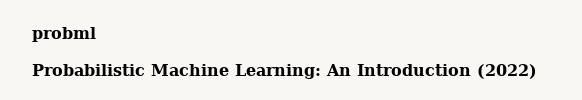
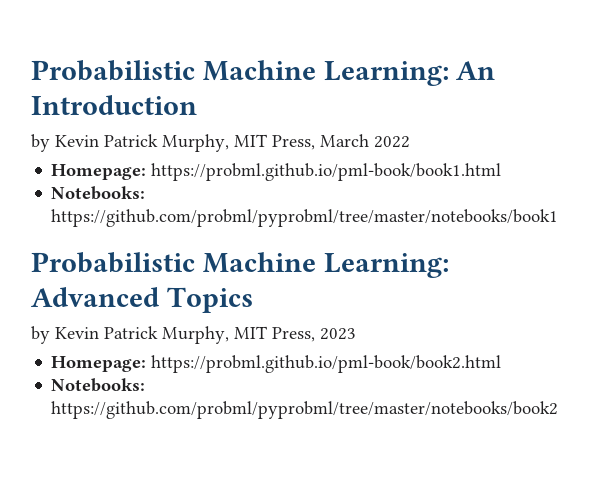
- probml
- Probabilistic Machine Learning: An Introduction (2022)
+ Probabilistic Machine Learning: An Introduction
+ by Kevin Patrick Murphy, MIT Press, March 2022
+ Homepage: https://probml.github.io/pml-book/book1.html
+ Notebooks: https://github.com/probml/pyprobml/tree/master/notebooks/book1
+ Probabilistic Machine Learning: Advanced Topics
+ by Kevin Patrick Murphy, MIT Press, 2023
+ Homepage: https://probml.github.io/pml-book/book2.html
+ Notebooks: https://github.com/probml/pyprobml/tree/master/notebooks/book2

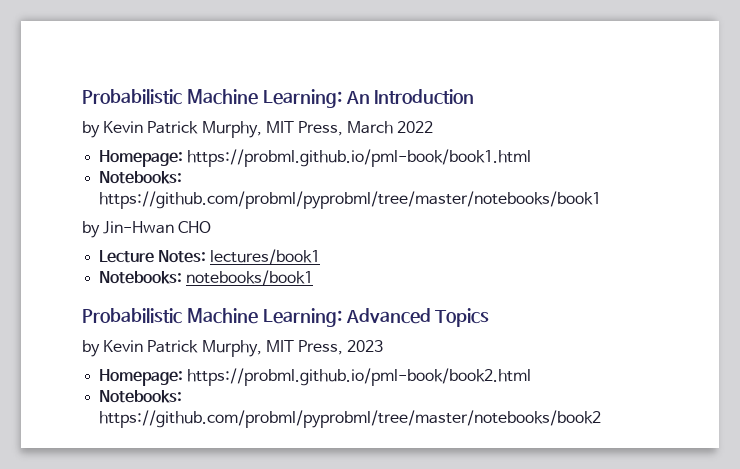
+ by Jin-Hwan CHO
+ Lecture Notes: lectures/book1
+ Notebooks: notebooks/book1

